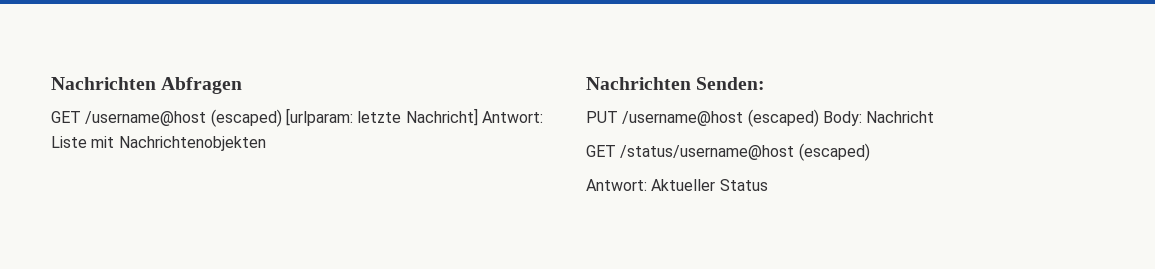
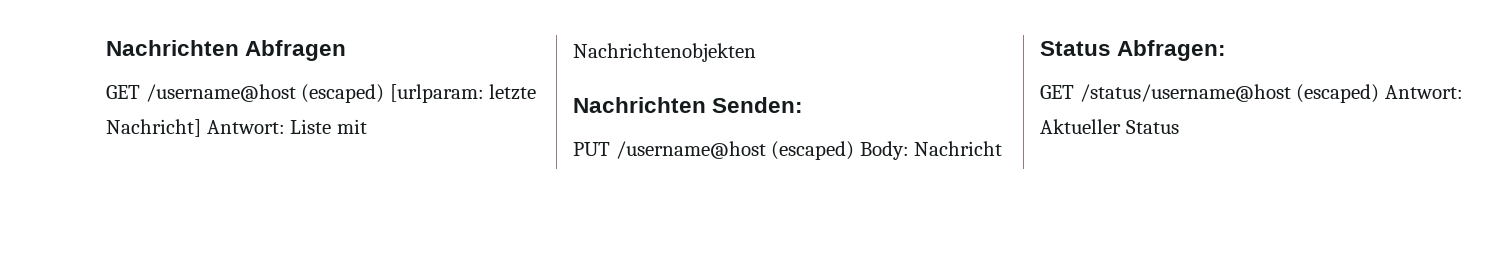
+ Status Abfragen:
- GET /status/username@host (escaped)
- Antwort: Aktueller Status
+ GET /status/username@host (escaped) Antwort: Aktueller Status

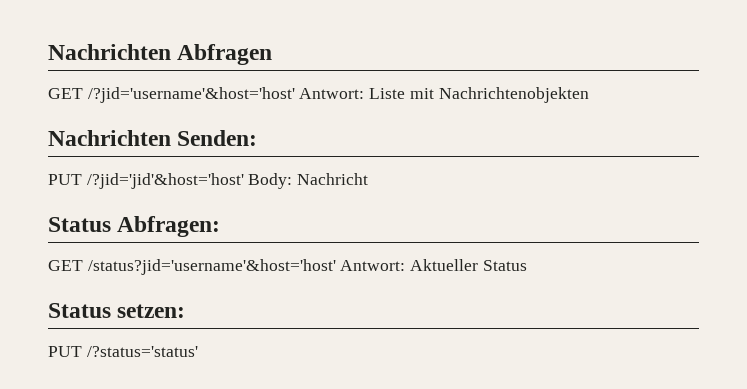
- GET /username@host (escaped) [urlparam: letzte Nachricht] Antwort: Liste mit Nachrichtenobjekten
+ GET /?jid='username'&host='host' Antwort: Liste mit Nachrichtenobjekten
- PUT /username@host (escaped) Body: Nachricht
+ PUT /?jid='jid'&host='host' Body: Nachricht
- GET /status/username@host (escaped) Antwort: Aktueller Status
+ GET /status?jid='username'&host='host' Antwort: Aktueller Status
+ Status setzen:
+ PUT /?status='status'

